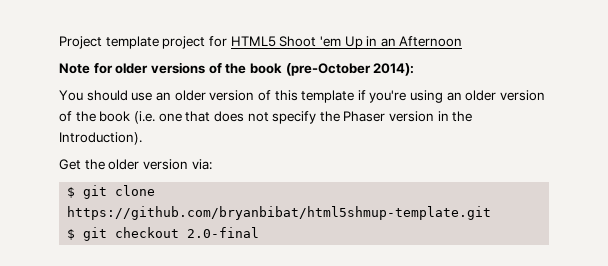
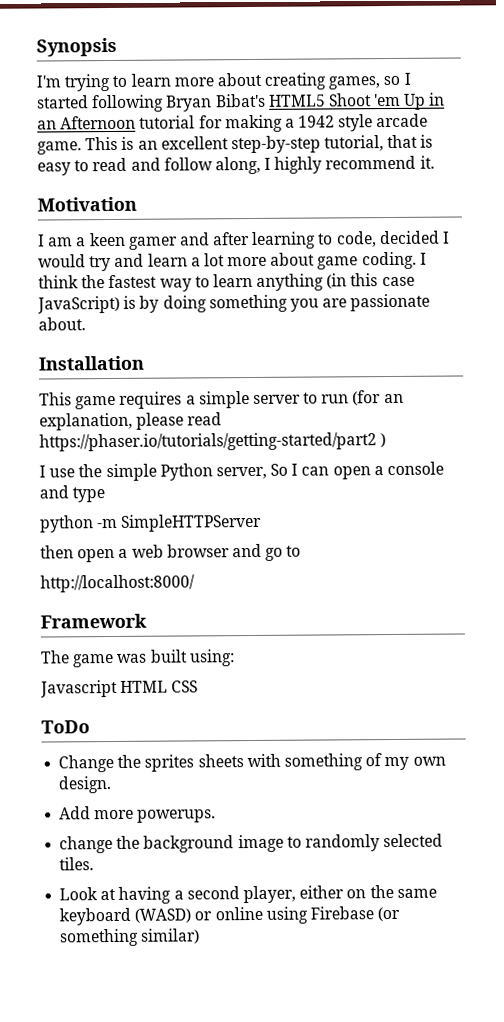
- Project template project for HTML5 Shoot 'em Up in an Afternoon
- Note for older versions of the book (pre-October 2014):
- You should use an older version of this template if you're using an older version of the book (i.e. one that does not specify the Phaser version in the Introduction).
- Get the older version via:
- $ git clone https://github.com/bryanbibat/html5shmup-template.git
- $ git checkout 2.0-final
+ Synopsis
+ I'm trying to learn more about creating games, so I started following Bryan Bibat's HTML5 Shoot 'em Up in an Afternoon tutorial for making a 1942 style arcade game. This is an excellent step-by-step tutorial, that is easy to read and follow along, I highly recommend it.
+ Motivation
+ I am a keen gamer and after learning to code, decided I would try and learn a lot more about game coding. I think the fastest way to learn anything (in this case JavaScript) is by doing something you are passionate about.
+ Installation
+ This game requires a simple server to run (for an explanation, please read https://phaser.io/tutorials/getting-started/part2 )
+ I use the simple Python server, So I can open a console and type
+ python -m SimpleHTTPServer
+ then open a web browser and go to
+ http://localhost:8000/
+ Framework
+ The game was built using:
+ Javascript HTML CSS
+ ToDo
+ Change the sprites sheets with something of my own design.
+ Add more powerups.
+ change the background image to randomly selected tiles.
+ Look at having a second player, either on the same keyboard (WASD) or online using Firebase (or something similar)

